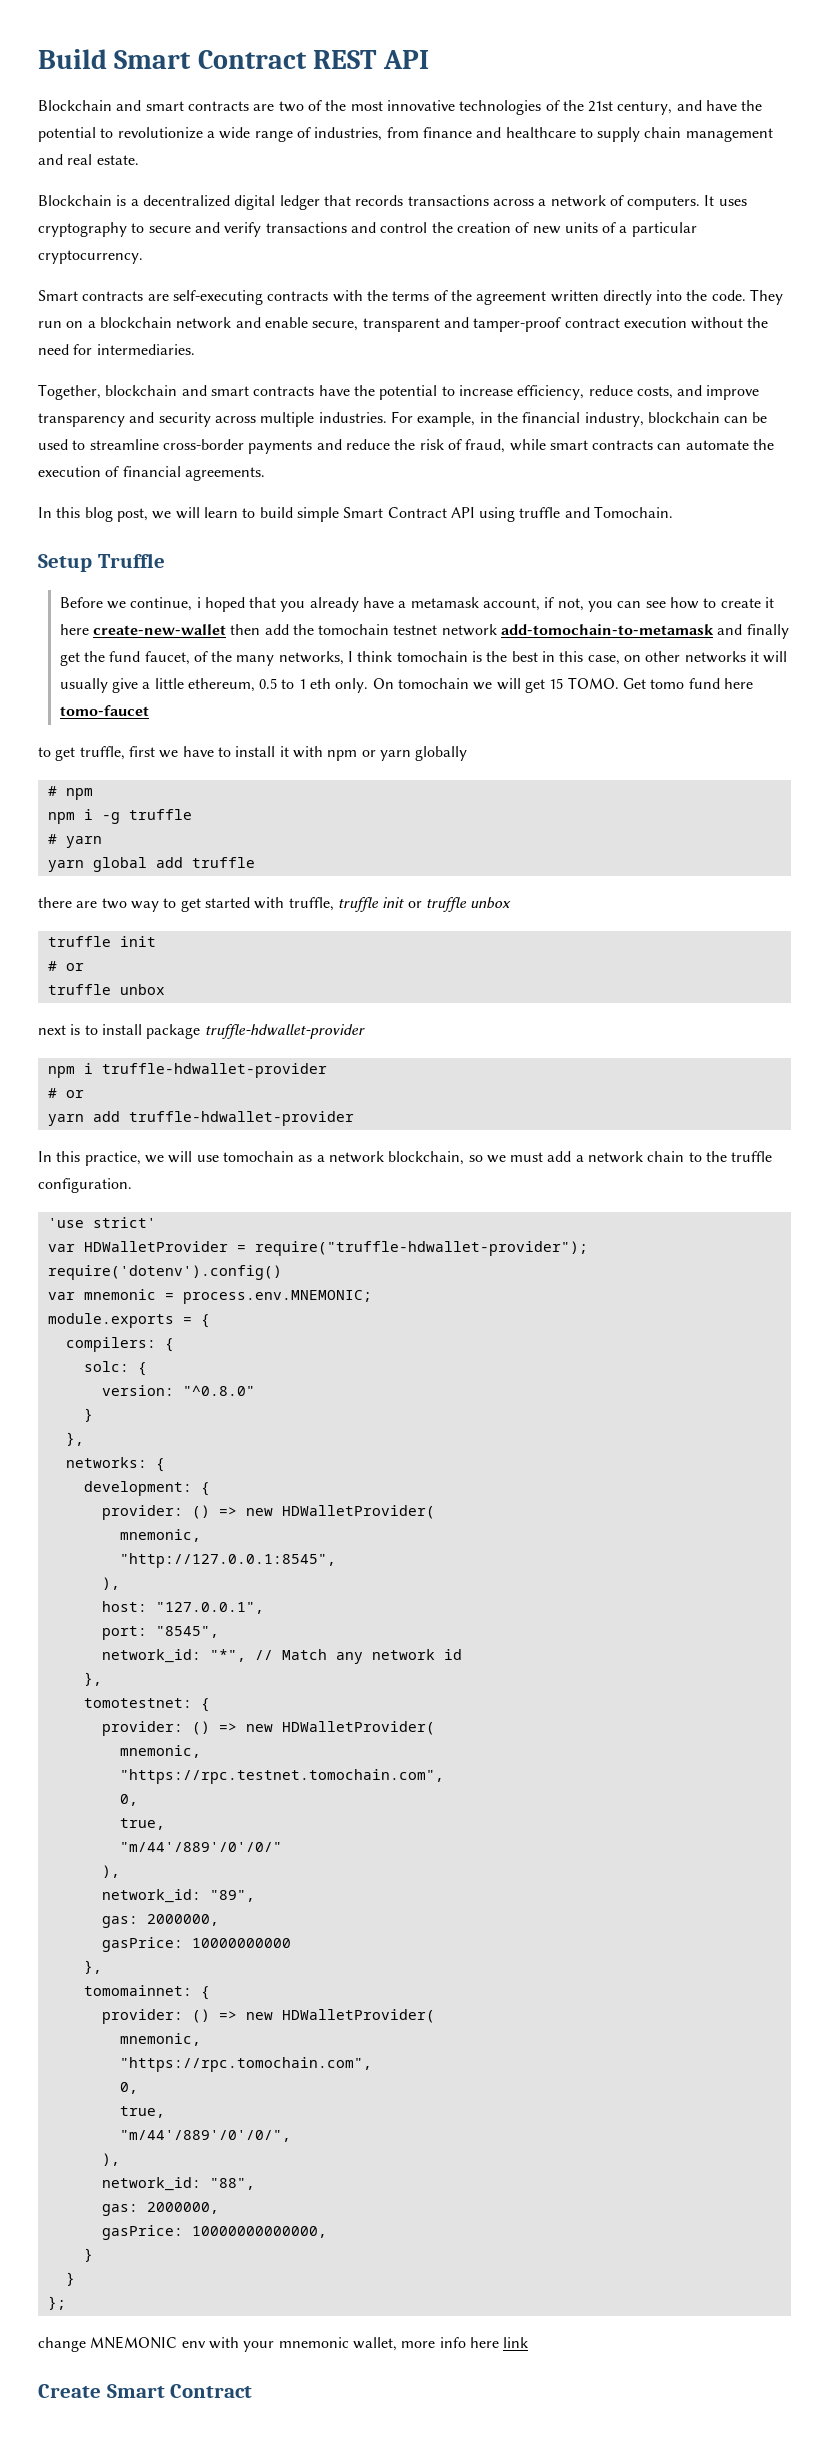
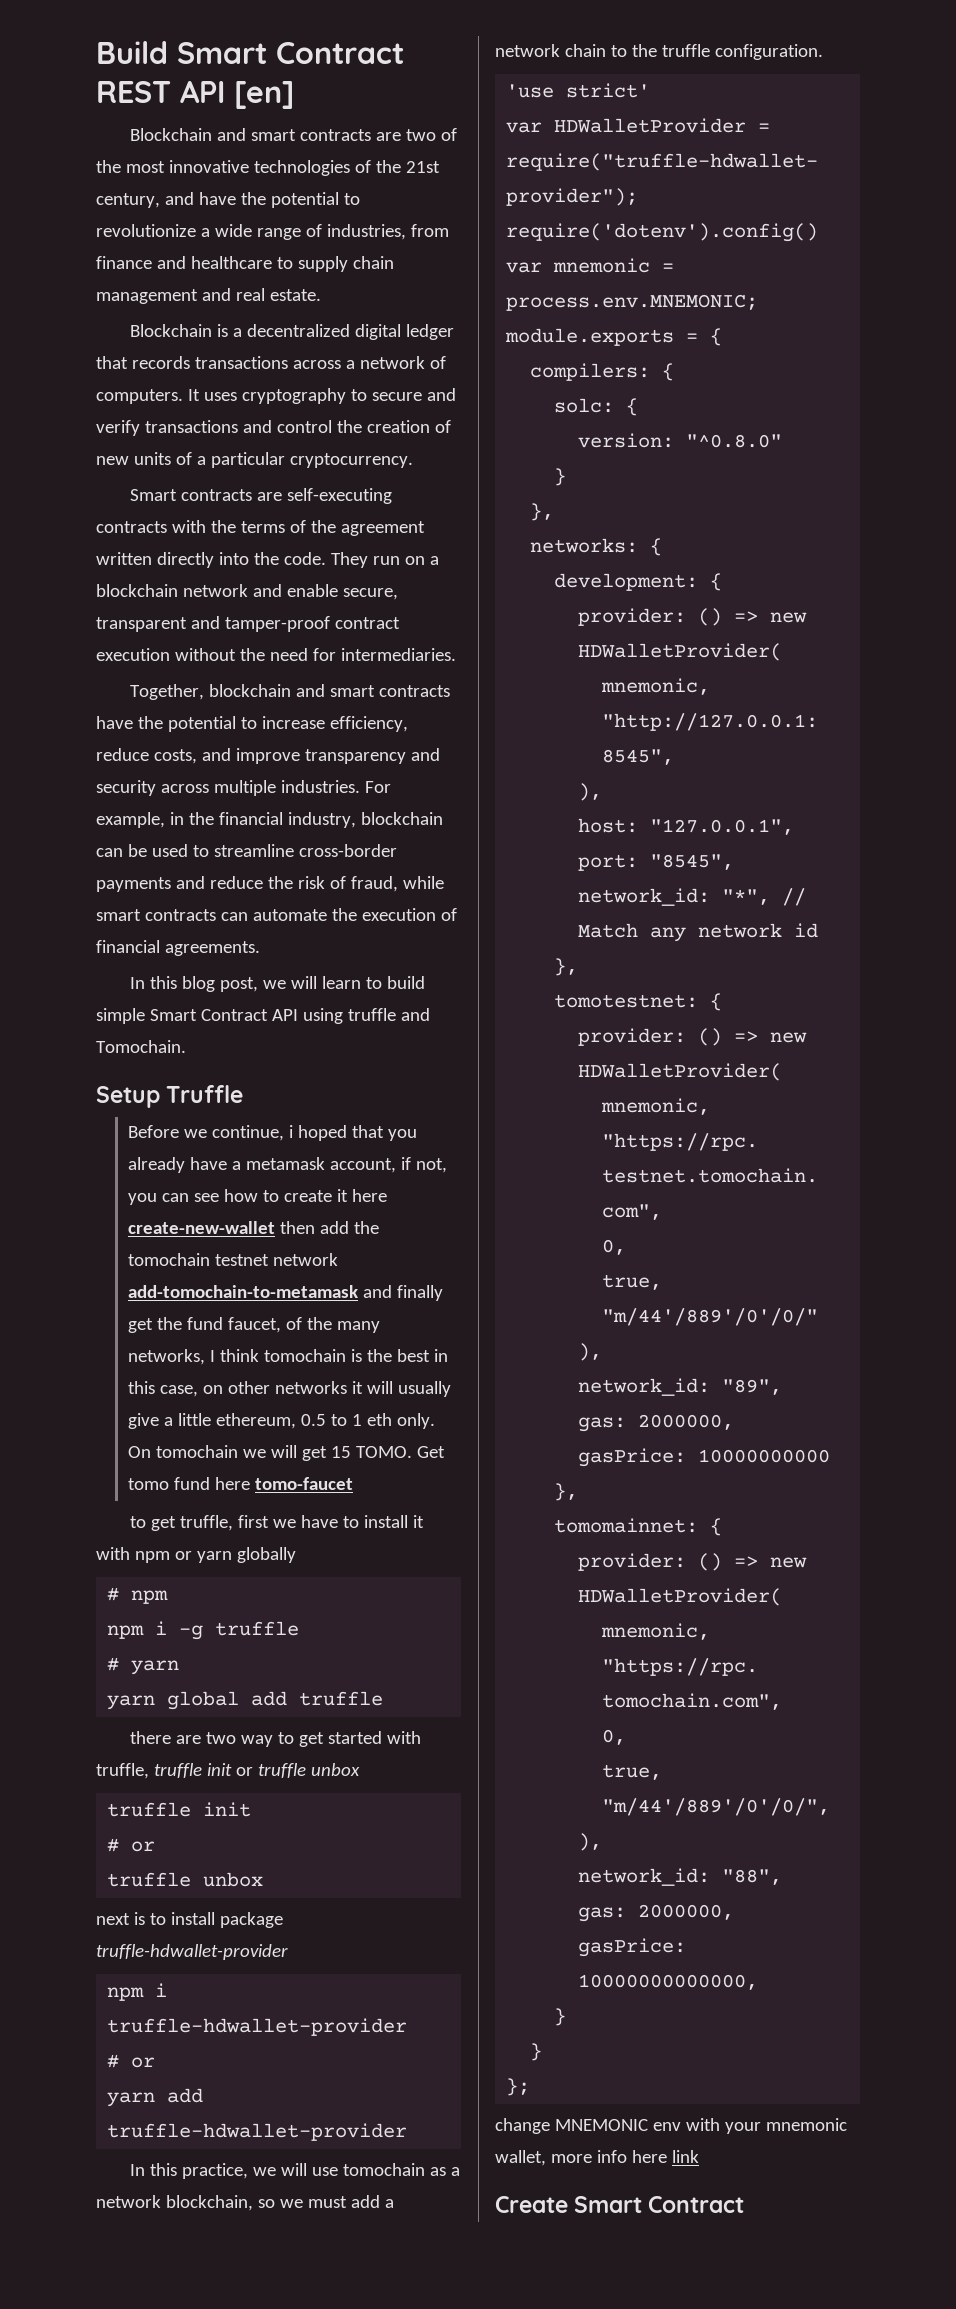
- Build Smart Contract REST API
+ Build Smart Contract REST API [en]

